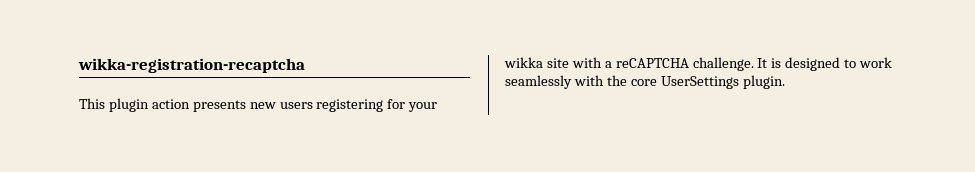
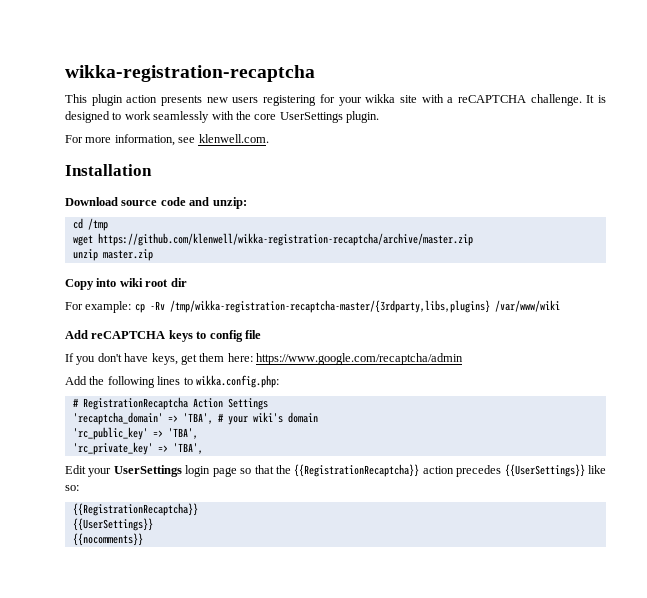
+ For more information, see klenwell.com.
+ Installation
+ Download source code and unzip:
+ cd /tmp
+ wget https://github.com/klenwell/wikka-registration-recaptcha/archive/master.zip
+ unzip master.zip
+ Copy into wiki root dir
+ For example: cp -Rv /tmp/wikka-registration-recaptcha-master/{3rdparty,libs,plugins} /var/www/wiki
+ Add reCAPTCHA keys to config file
+ If you don't have keys, get them here: https://www.google.com/recaptcha/admin
+ Add the following lines to wikka.config.php:
+ # RegistrationRecaptcha Action Settings
+ 'recaptcha_domain' => 'TBA', # your wiki's domain
+ 'rc_public_key' => 'TBA',
+ 'rc_private_key' => 'TBA',
+ Edit your UserSettings login page so that the {{RegistrationRecaptcha}} action precedes {{UserSettings}} like so:
+ {{RegistrationRecaptcha}}
+ {{UserSettings}}
+ {{nocomments}}

